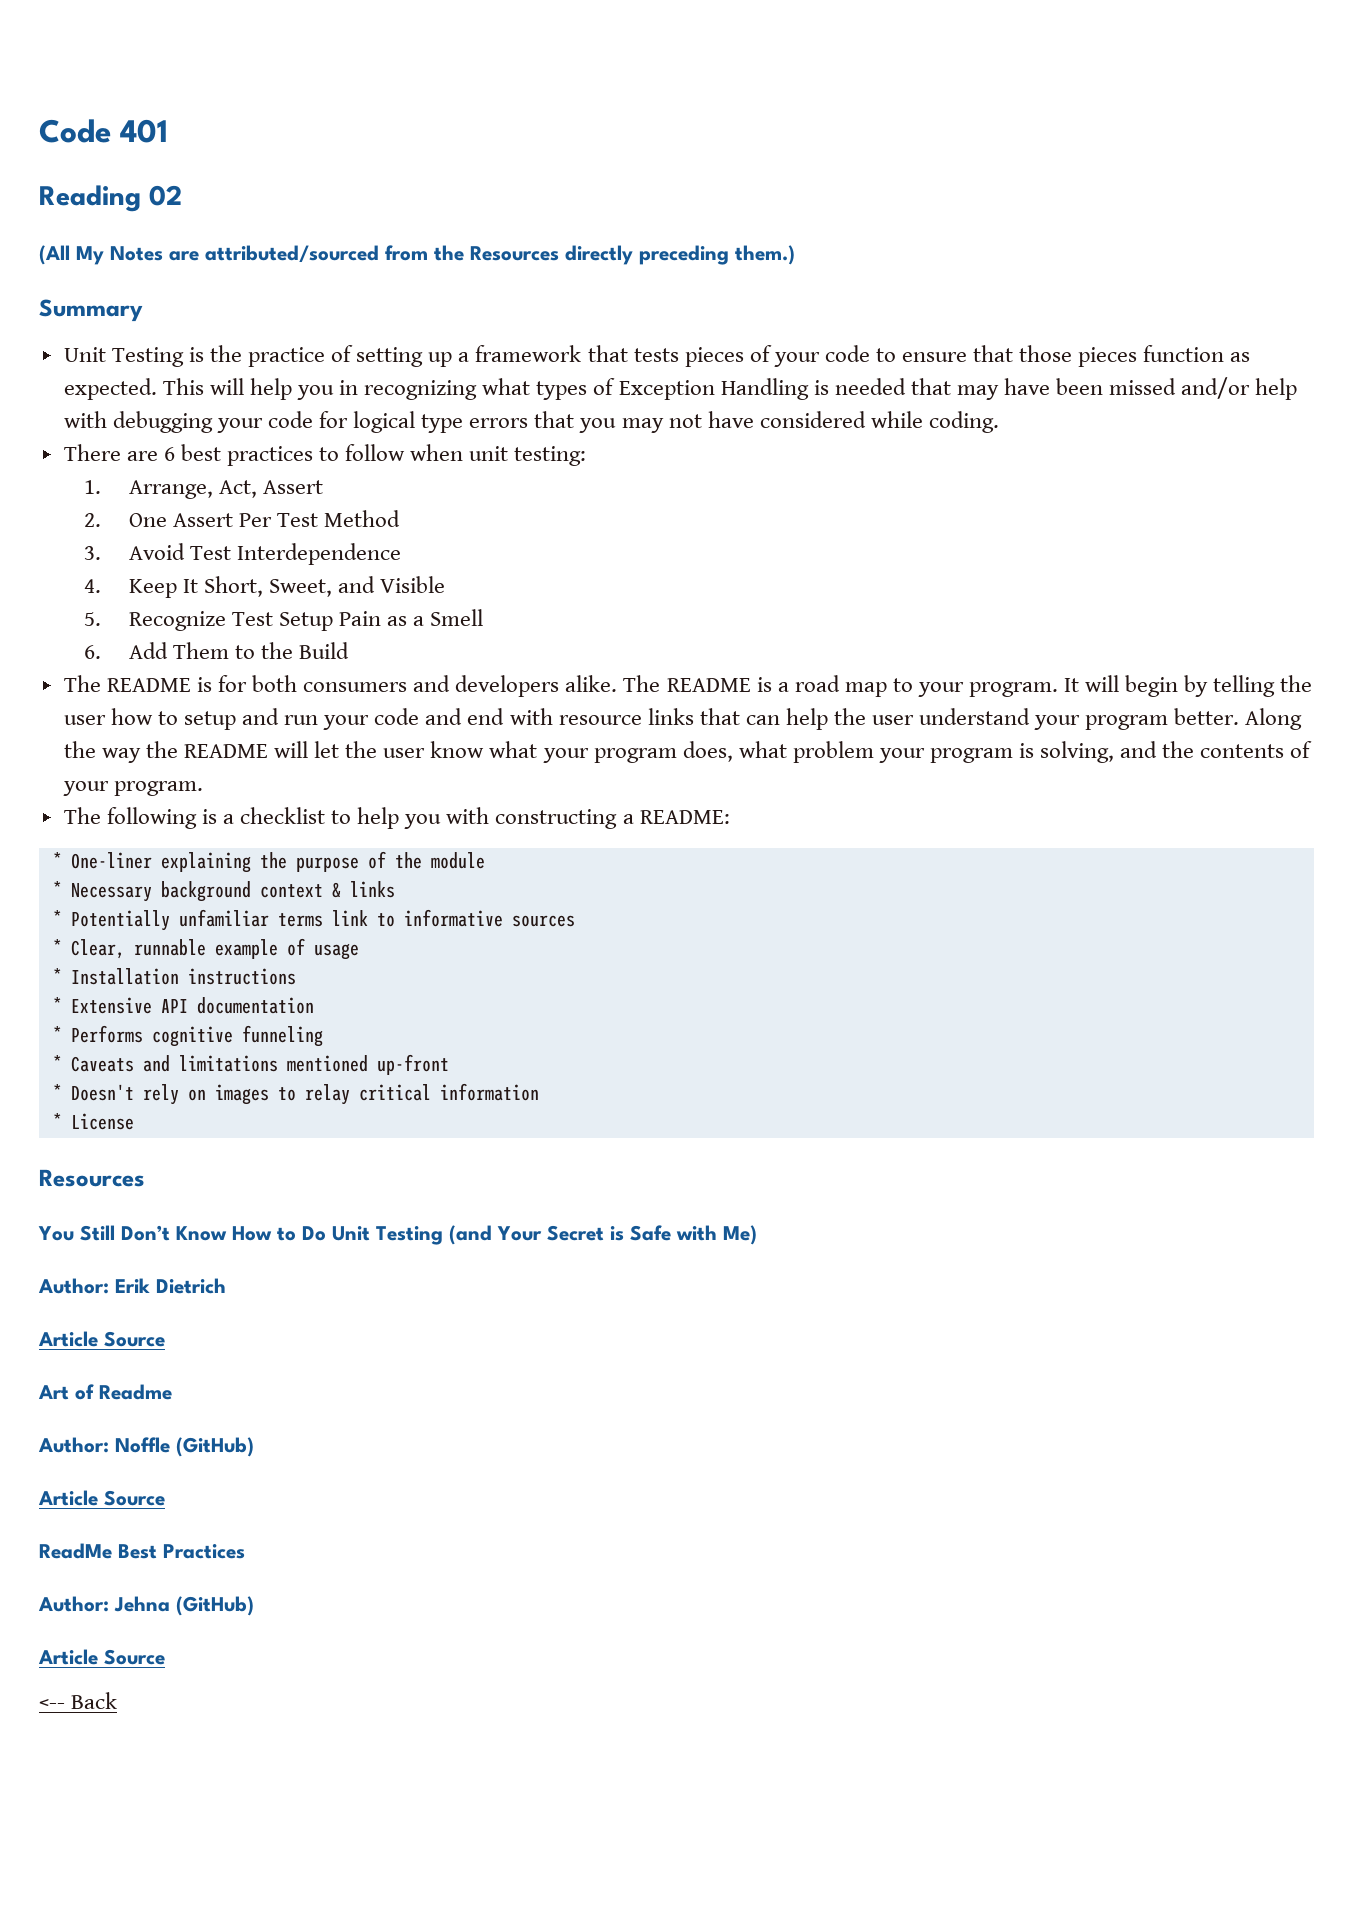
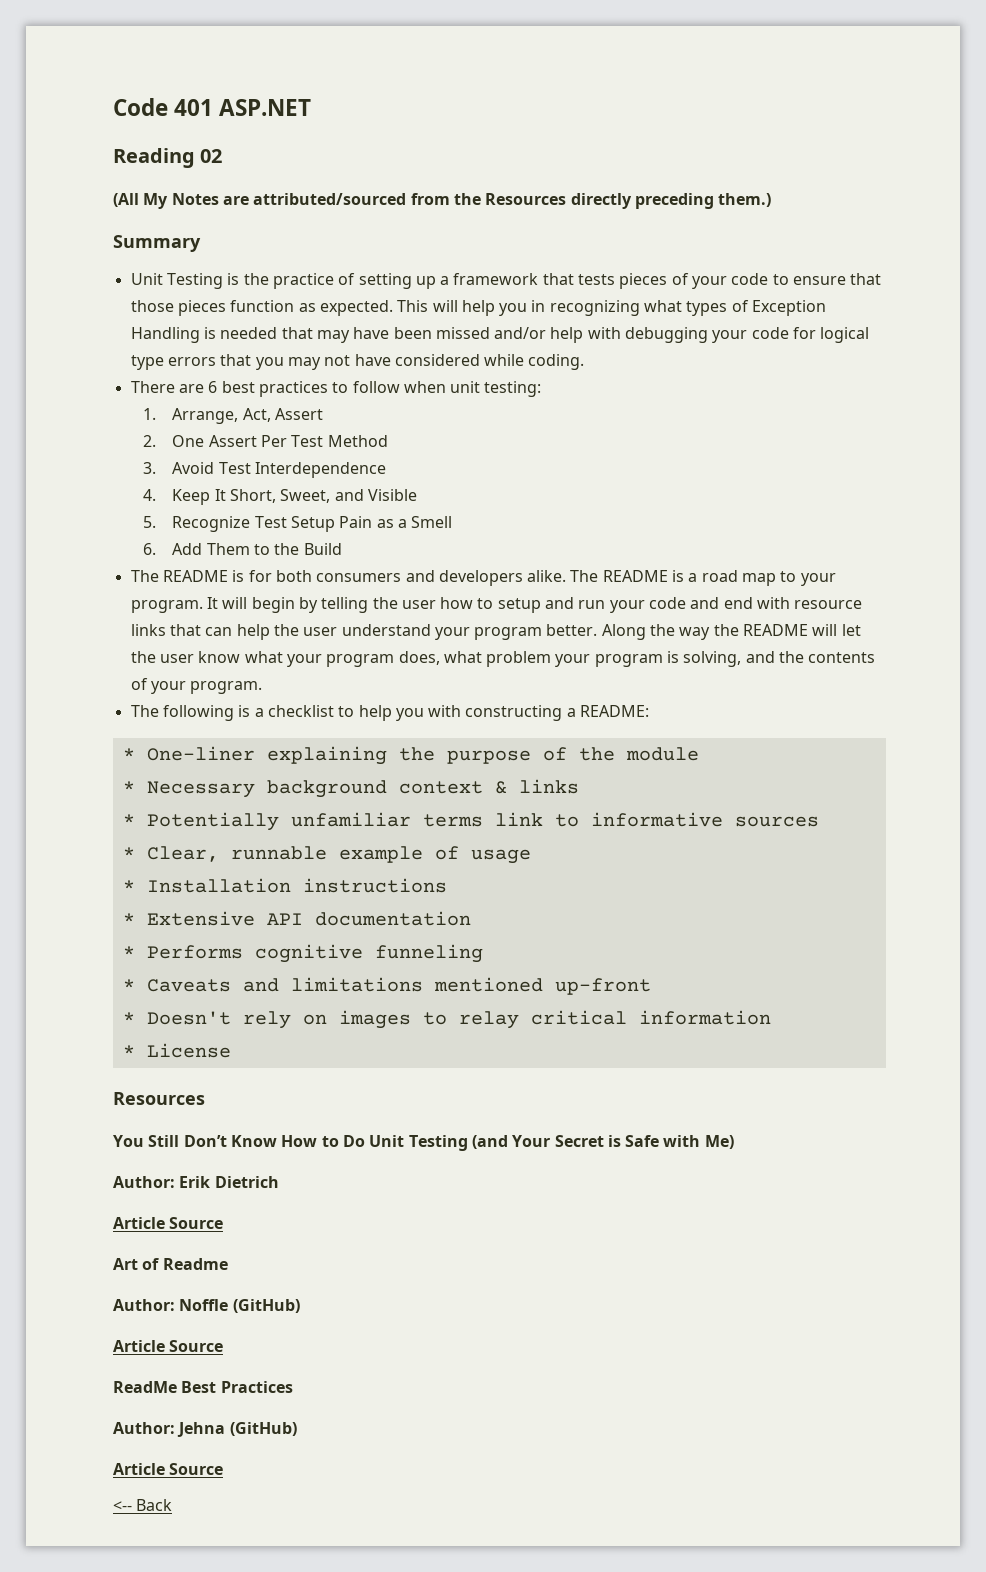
- Code 401
+ Code 401 ASP.NET

